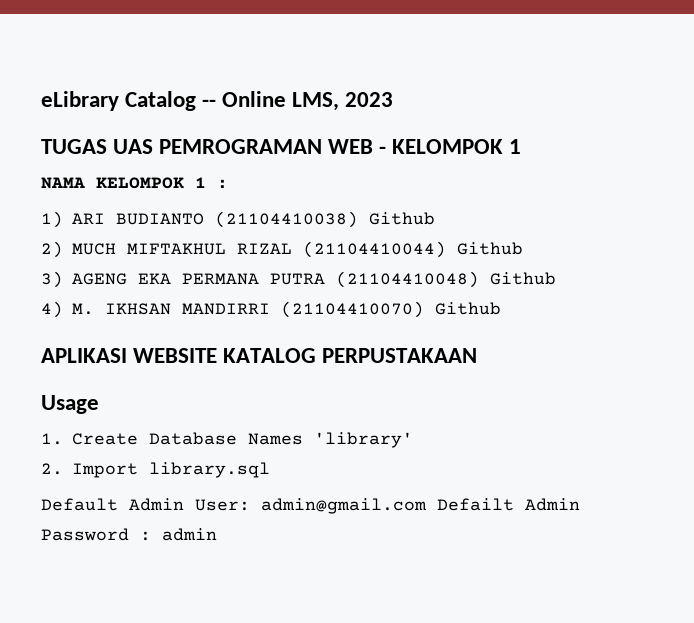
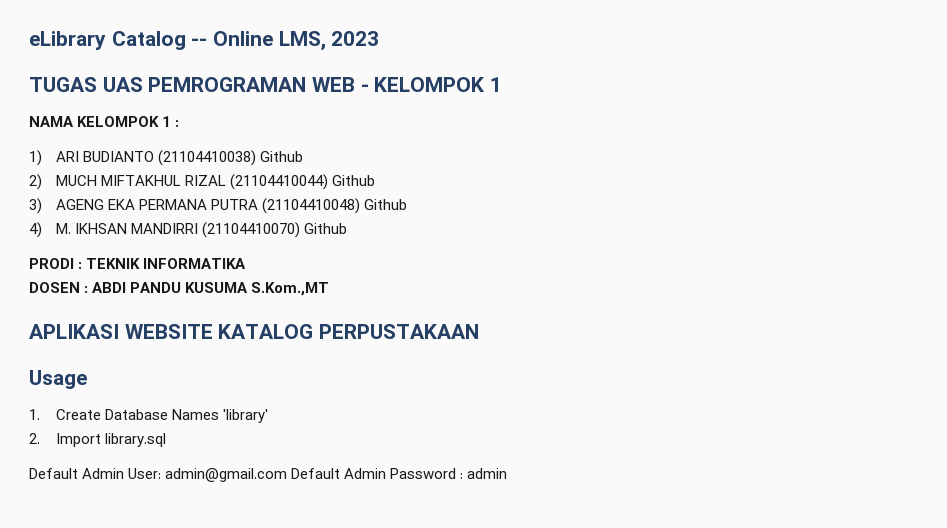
+ PRODI : TEKNIK INFORMATIKA
+ DOSEN : ABDI PANDU KUSUMA S.Kom.,MT
- Default Admin User: admin@gmail.com Defailt Admin Password : admin
+ Default Admin User: admin@gmail.com Default Admin Password : admin

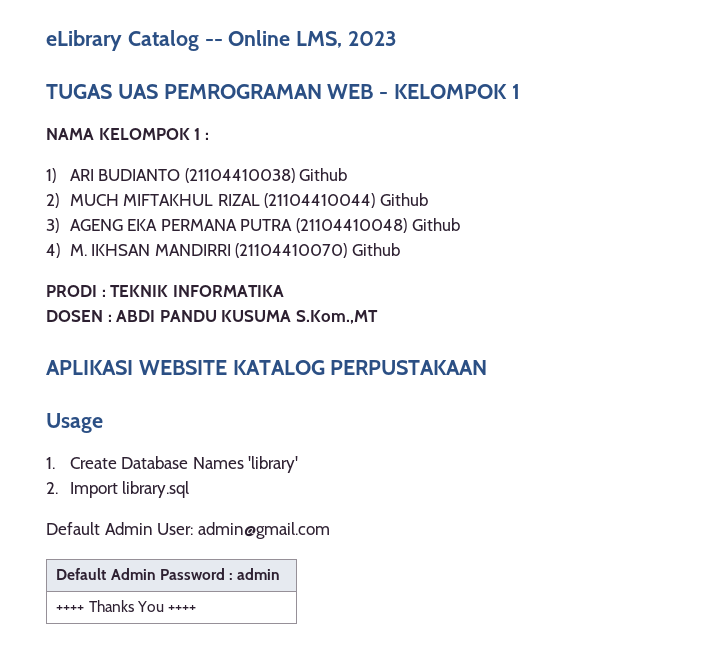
- Default Admin User: admin@gmail.com Default Admin Password : admin
+ Default Admin User: admin@gmail.com
+ Default Admin Password : admin
+ ++++ Thanks You ++++

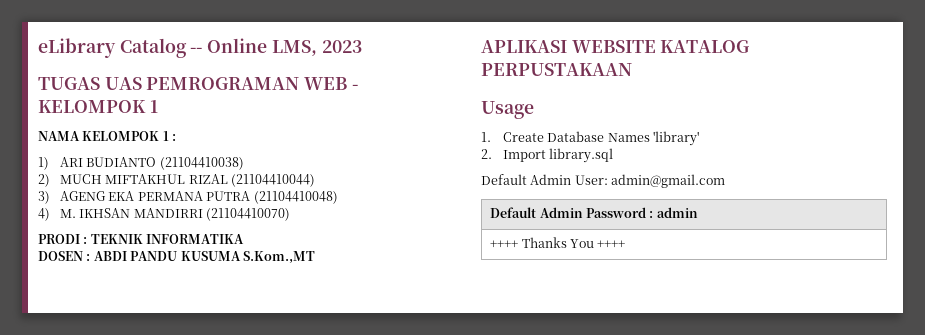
- 1) ARI BUDIANTO (21104410038) Github
+ 1) ARI BUDIANTO (21104410038)
- 2) MUCH MIFTAKHUL RIZAL (21104410044) Github
+ 2) MUCH MIFTAKHUL RIZAL (21104410044)
- 3) AGENG EKA PERMANA PUTRA (21104410048) Github
+ 3) AGENG EKA PERMANA PUTRA (21104410048)
- 4) M. IKHSAN MANDIRRI (21104410070) Github
+ 4) M. IKHSAN MANDIRRI (21104410070)

